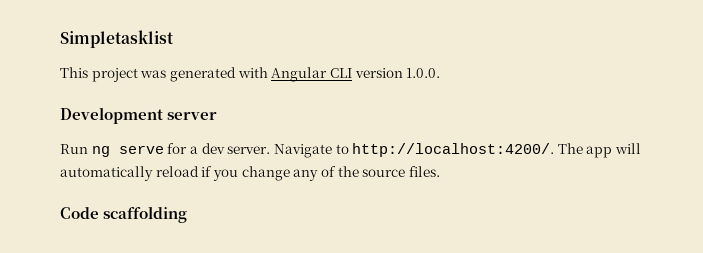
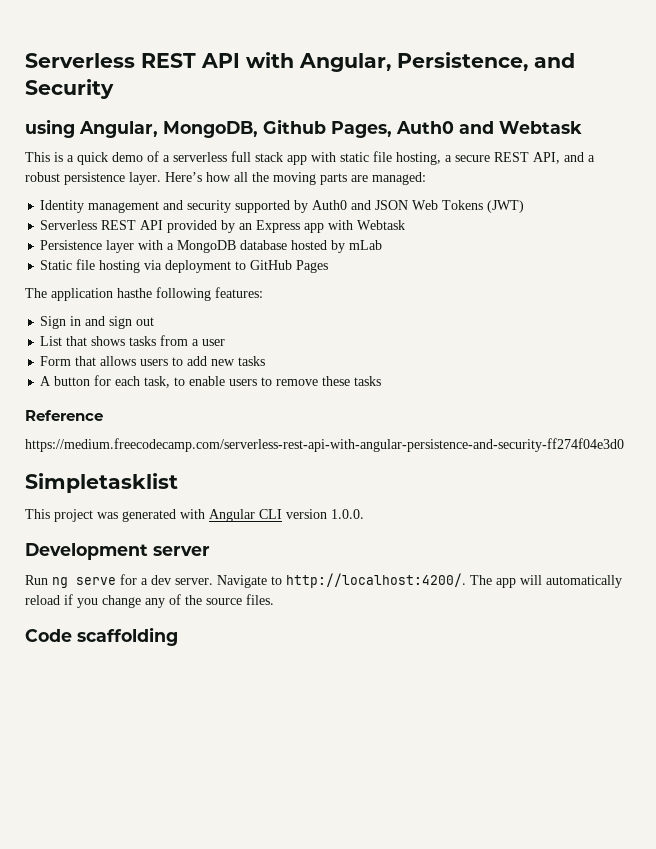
+ Serverless REST API with Angular, Persistence, and Security
+ using Angular, MongoDB, Github Pages, Auth0 and Webtask
+ This is a quick demo of a serverless full stack app with static file hosting, a secure REST API, and a robust persistence layer. Here’s how all the moving parts are managed:
+ Identity management and security supported by Auth0 and JSON Web Tokens (JWT)
+ Serverless REST API provided by an Express app with Webtask
+ Persistence layer with a MongoDB database hosted by mLab
+ Static file hosting via deployment to GitHub Pages
+ The application hasthe following features:
+ Sign in and sign out
+ List that shows tasks from a user
+ Form that allows users to add new tasks
+ A button for each task, to enable users to remove these tasks
+ Reference
+ https://medium.freecodecamp.com/serverless-rest-api-with-angular-persistence-and-security-ff274f04e3d0

